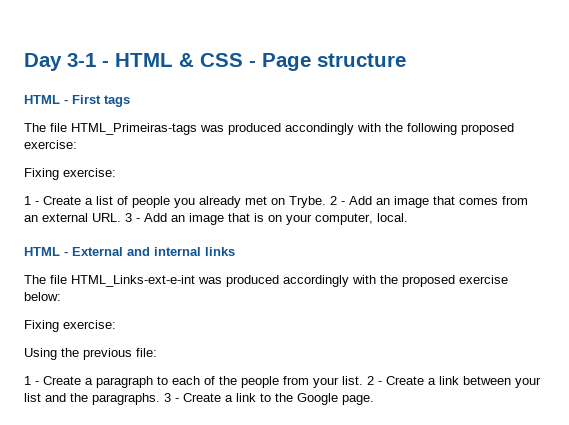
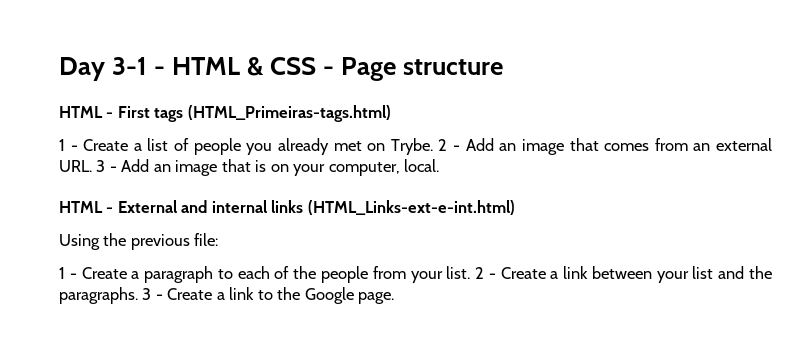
- HTML - First tags
- The file HTML_Primeiras-tags was produced accondingly with the following proposed exercise:
- Fixing exercise:
+ HTML - First tags (HTML_Primeiras-tags.html)
- HTML - External and internal links
- The file HTML_Links-ext-e-int was produced accordingly with the proposed exercise below:
- Fixing exercise:
+ HTML - External and internal links (HTML_Links-ext-e-int.html)

